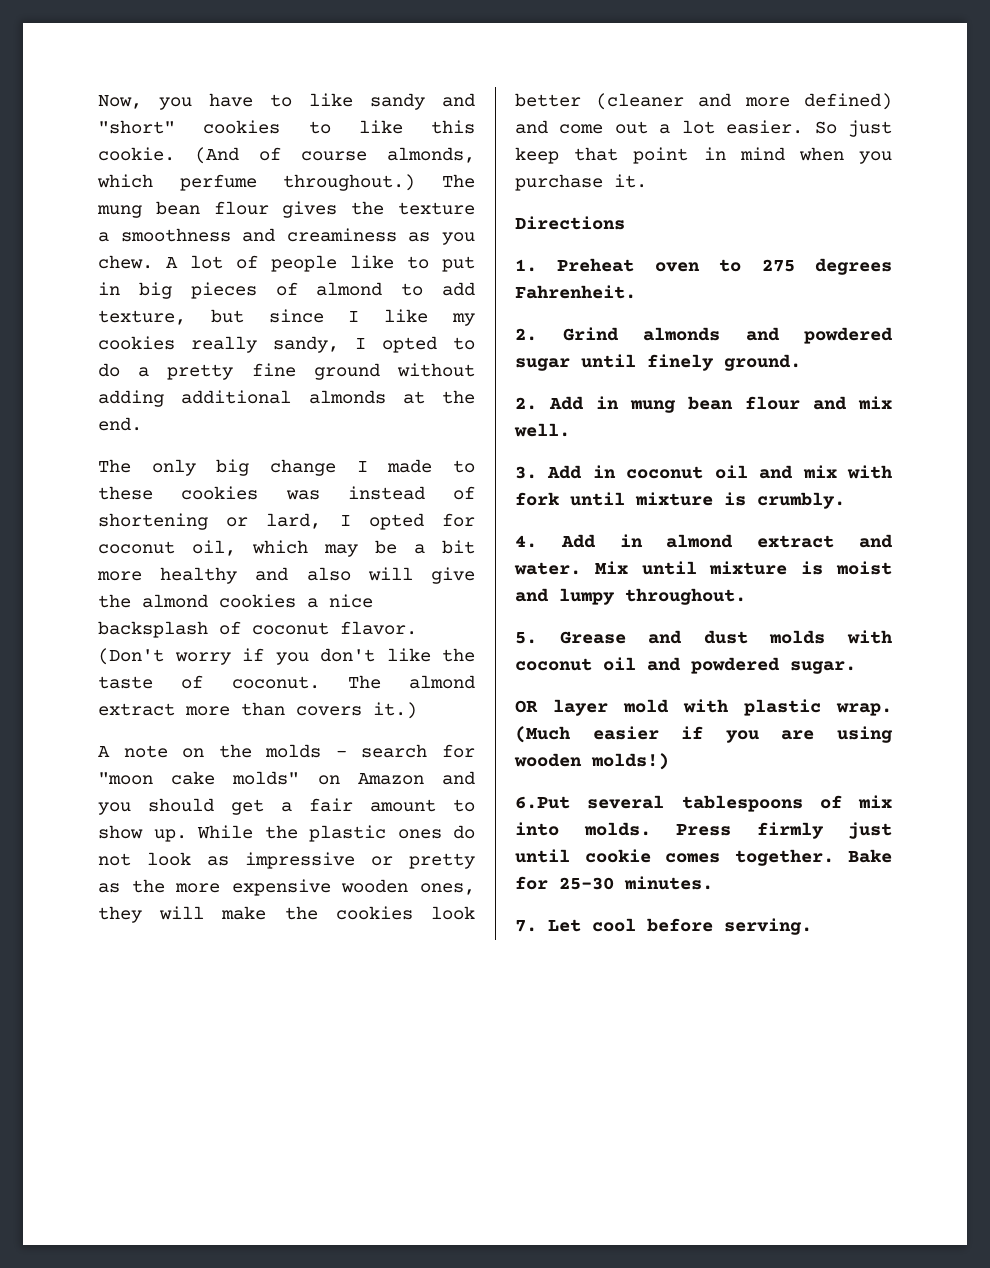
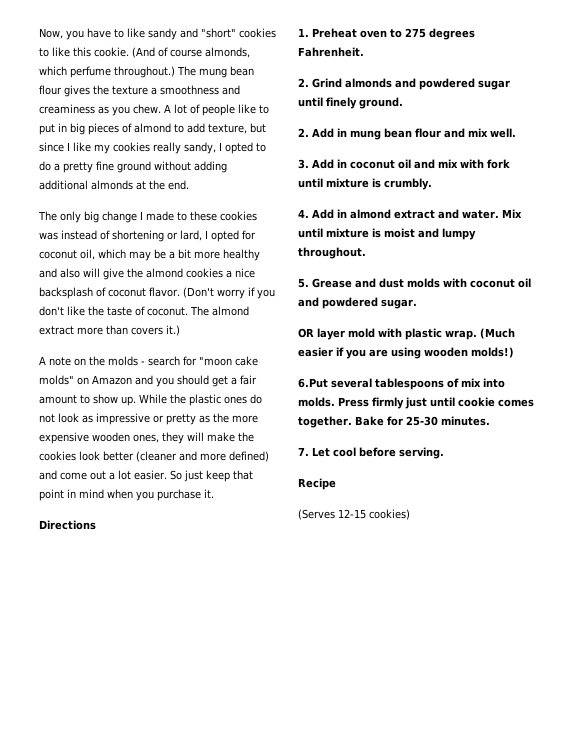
+ Recipe
+ (Serves 12-15 cookies)

